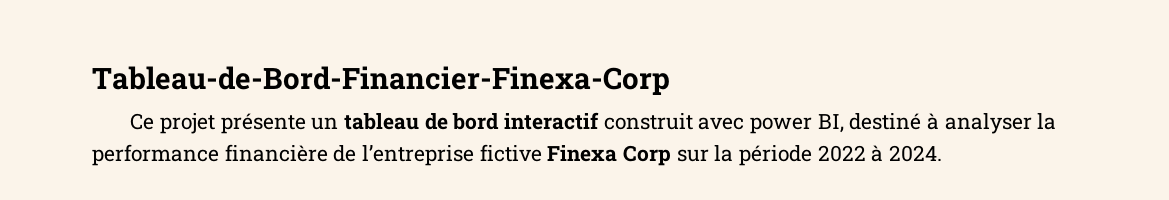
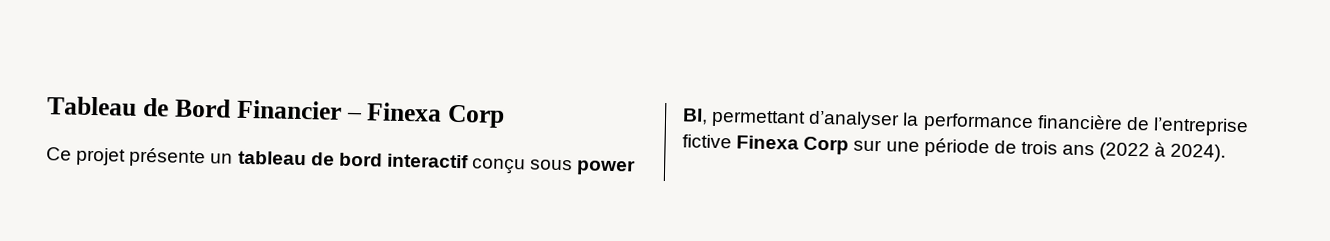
- Tableau-de-Bord-Financier-Finexa-Corp
+ Tableau de Bord Financier – Finexa Corp
- Ce projet présente un tableau de bord interactif construit avec power BI, destiné à analyser la performance financière de l’entreprise fictive Finexa Corp sur la période 2022 à 2024.
+ Ce projet présente un tableau de bord interactif conçu sous power BI, permettant d’analyser la performance financière de l’entreprise fictive Finexa Corp sur une période de trois ans (2022 à 2024).

